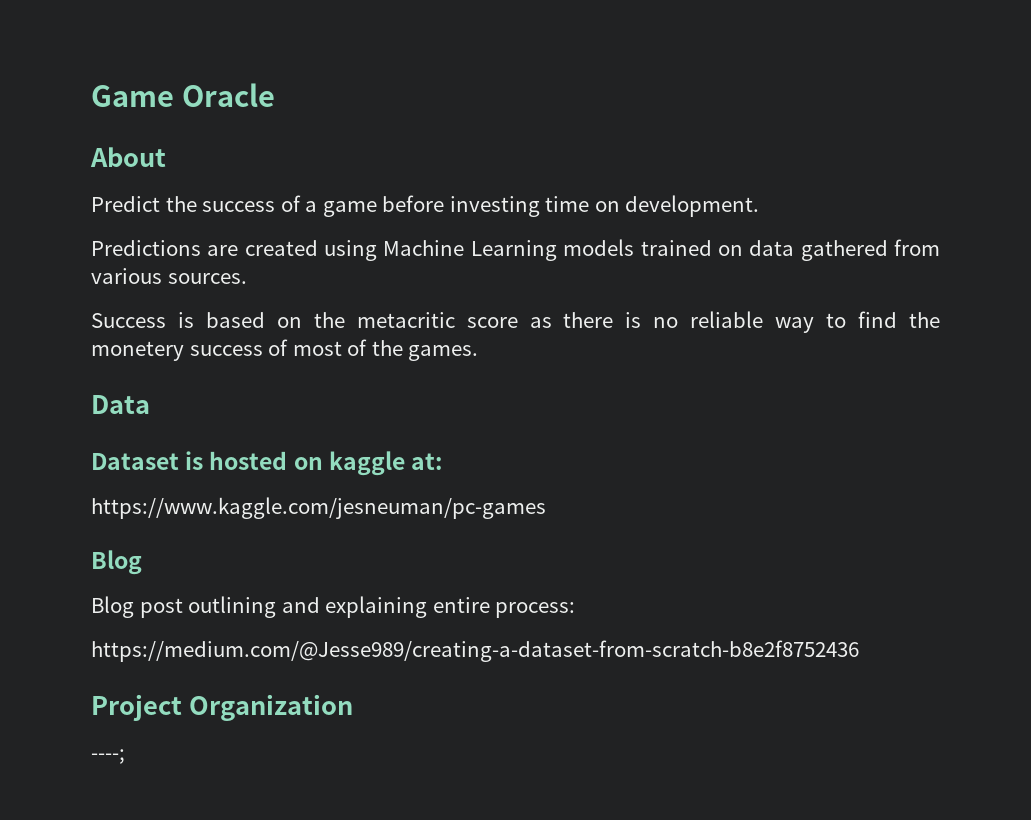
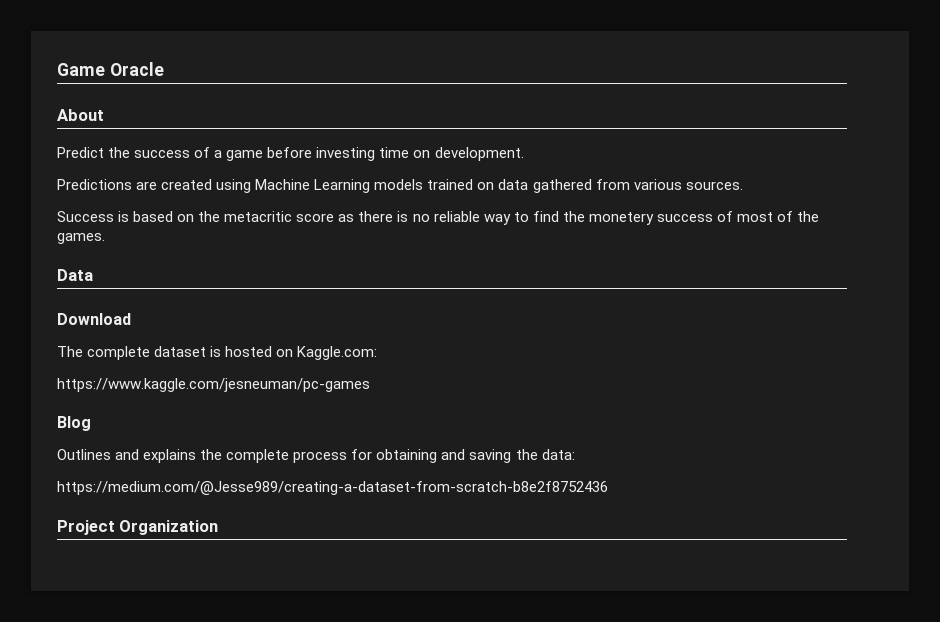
- Dataset is hosted on kaggle at:
+ Download
+ The complete dataset is hosted on Kaggle.com:
- Blog post outlining and explaining entire process:
+ Outlines and explains the complete process for obtaining and saving the data:
- ----;

